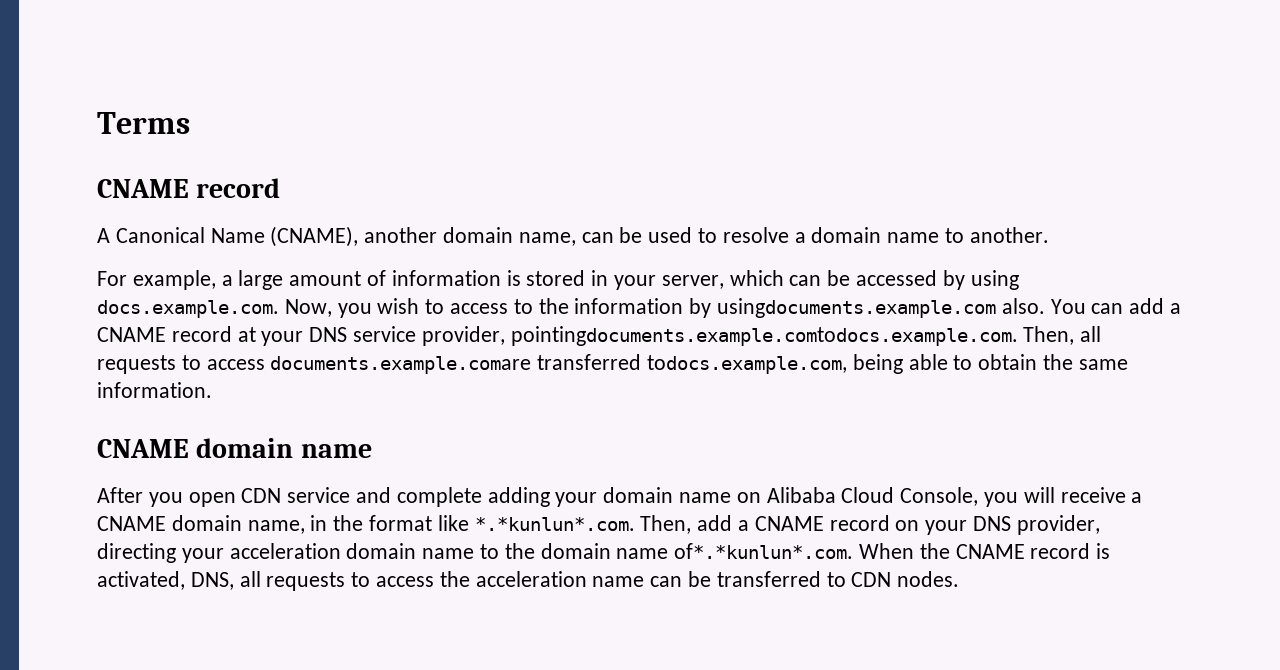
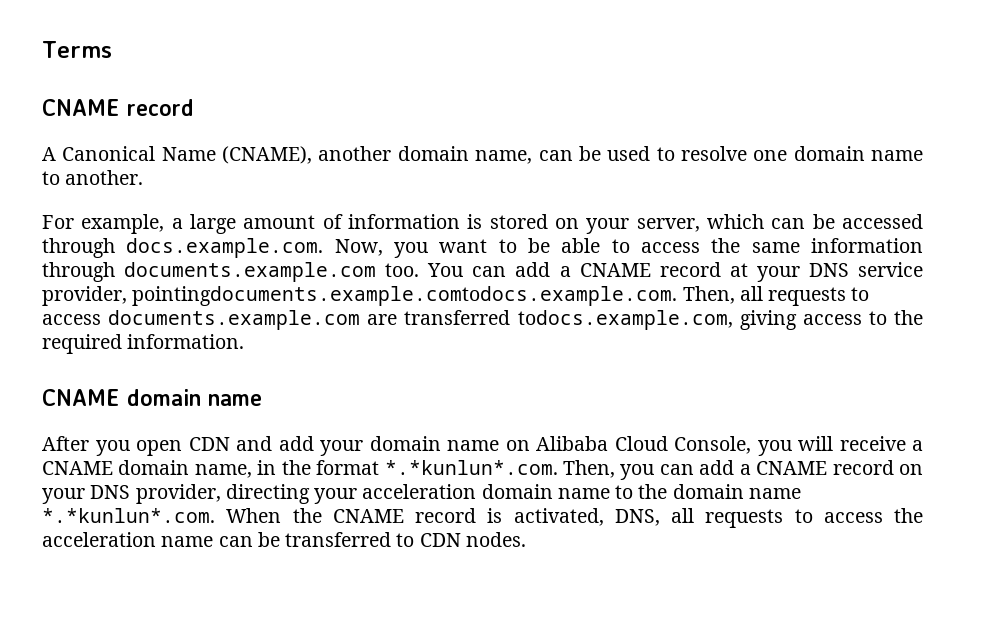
- A Canonical Name (CNAME), another domain name, can be used to resolve a domain name to another.
+ A Canonical Name (CNAME), another domain name, can be used to resolve one domain name to another.
- For example, a large amount of information is stored in your server, which can be accessed by using docs.example.com. Now, you wish to access to the information by usingdocuments.example.com also.
+ For example, a large amount of information is stored on your server, which can be accessed through docs.example.com. Now, you want to be able to access the same information through documents.example.com too.
- You can add a CNAME record at your DNS service provider, pointingdocuments.example.comtodocs.example.com. Then, all requests to access documents.example.comare transferred todocs.example.com, being able to obtain the same information.
+ You can add a CNAME record at your DNS service provider, pointingdocuments.example.comtodocs.example.com. Then, all requests to access documents.example.com are transferred todocs.example.com, giving access to the required information.
- After you open CDN service and complete adding your domain name on Alibaba Cloud Console, you will receive a CNAME domain name, in the format like *.*kunlun*.com. Then, add a CNAME record on your DNS provider, directing your acceleration domain name to the domain name of*.*kunlun*.com. When the CNAME record is activated, DNS, all requests to access the acceleration name can be transferred to CDN nodes.
+ After you open CDN and add your domain name on Alibaba Cloud Console, you will receive a CNAME domain name, in the format *.*kunlun*.com. Then, you can add a CNAME record on your DNS provider, directing your acceleration domain name to the domain name *.*kunlun*.com. When the CNAME record is activated, DNS, all requests to access the acceleration name can be transferred to CDN nodes.

